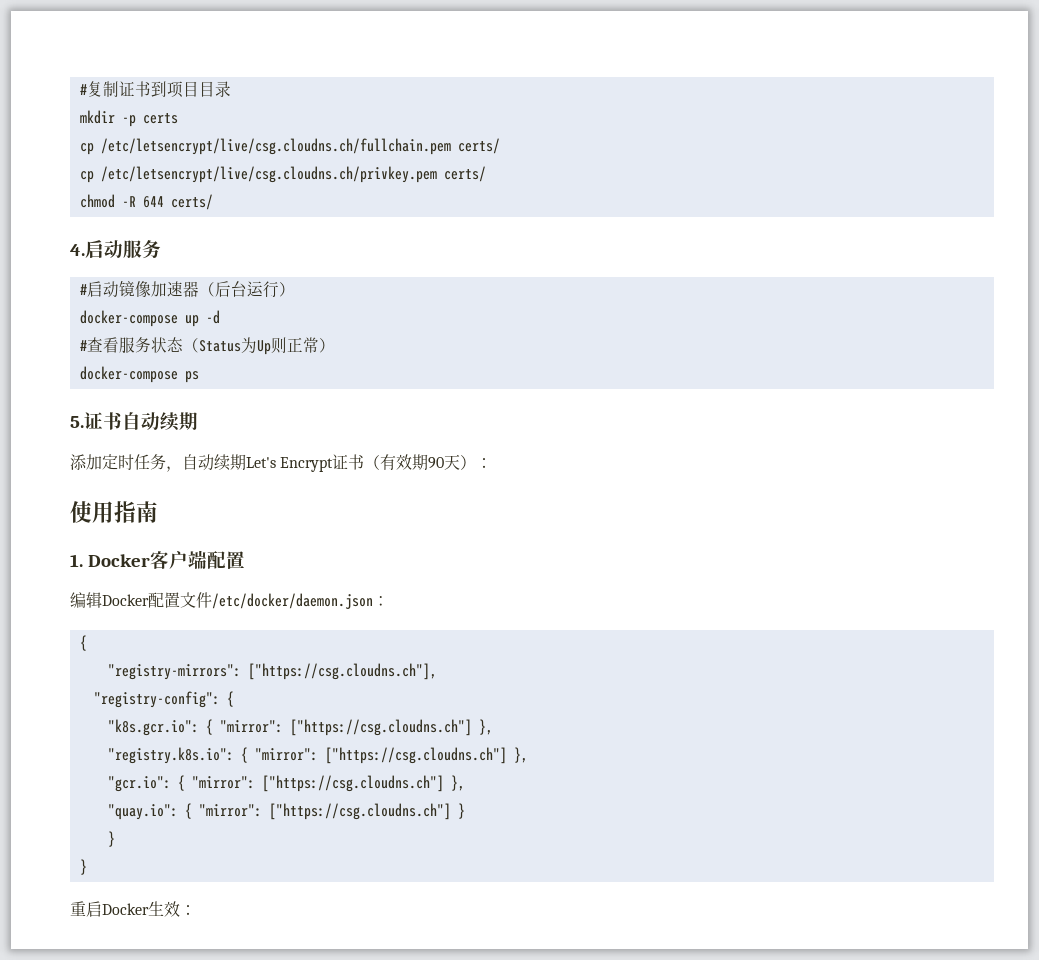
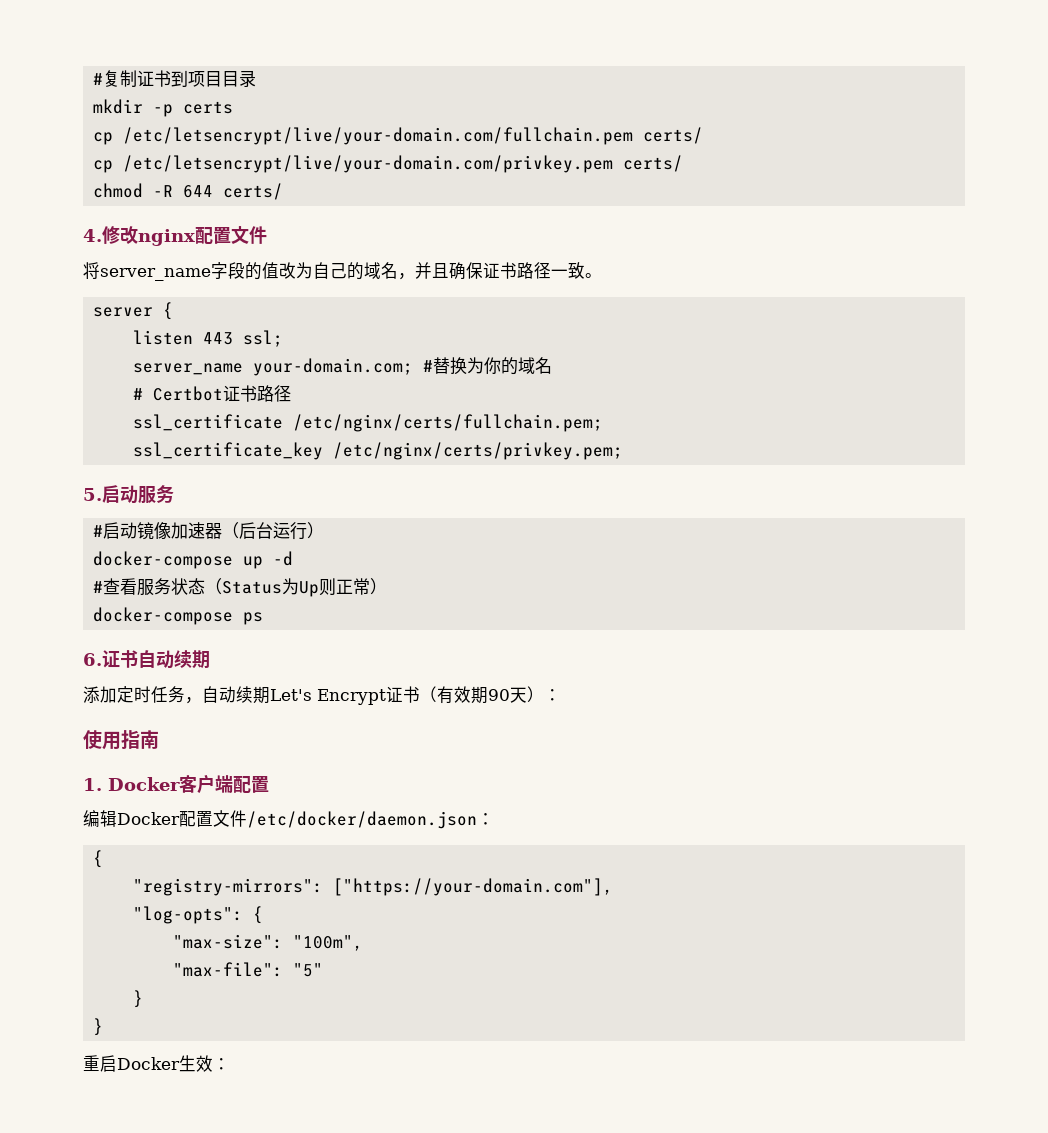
- cp /etc/letsencrypt/live/csg.cloudns.ch/fullchain.pem certs/
+ cp /etc/letsencrypt/live/your-domain.com/fullchain.pem certs/
- cp /etc/letsencrypt/live/csg.cloudns.ch/privkey.pem certs/
+ cp /etc/letsencrypt/live/your-domain.com/privkey.pem certs/
- 4.启动服务
+ 4.修改nginx配置文件
+ 将server_name字段的值改为自己的域名，并且确保证书路径一致。
+ server {
+ listen 443 ssl;
+ server_name your-domain.com; #替换为你的域名
+ # Certbot证书路径
+ ssl_certificate /etc/nginx/certs/fullchain.pem;
+ ssl_certificate_key /etc/nginx/certs/privkey.pem;
+ 5.启动服务
- 5.证书自动续期
+ 6.证书自动续期
- "registry-mirrors": ["https://csg.cloudns.ch"],
- "registry-config": {
- "k8s.gcr.io": { "mirror": ["https://csg.cloudns.ch"] },
- "registry.k8s.io": { "mirror": ["https://csg.cloudns.ch"] },
- "gcr.io": { "mirror": ["https://csg.cloudns.ch"] },
- "quay.io": { "mirror": ["https://csg.cloudns.ch"] }
+ "registry-mirrors": ["https://your-domain.com"],
+ "log-opts": {
+ "max-size": "100m",
+ "max-file": "5"

